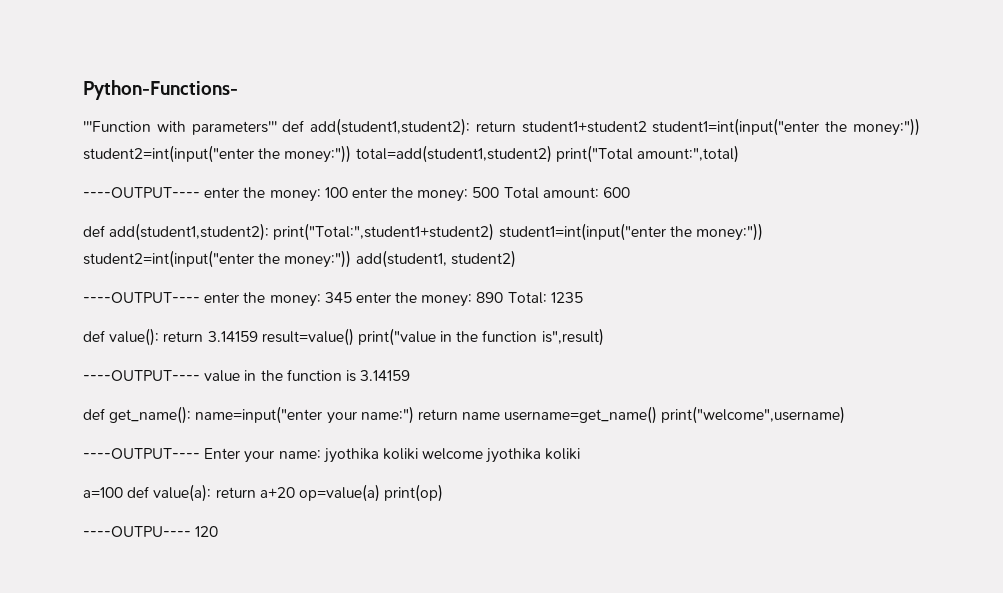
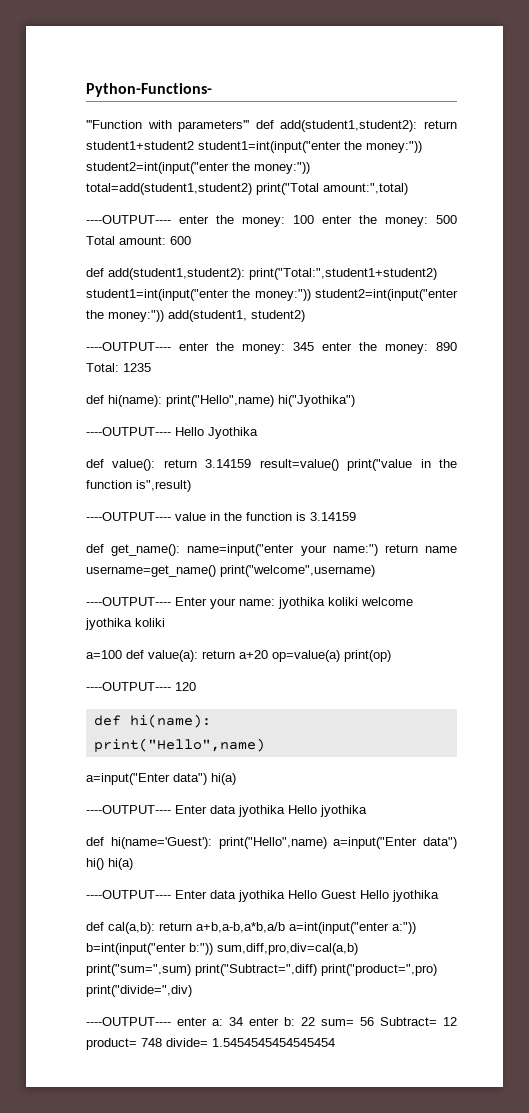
+ def hi(name): print("Hello",name) hi("Jyothika")
+ ----OUTPUT---- Hello Jyothika
- ----OUTPU---- 120
+ ----OUTPUT---- 120
+ def hi(name):
+ print("Hello",name)
+ a=input("Enter data") hi(a)
+ ----OUTPUT---- Enter data jyothika Hello jyothika
+ def hi(name='Guest'): print("Hello",name) a=input("Enter data") hi() hi(a)
+ ----OUTPUT---- Enter data jyothika Hello Guest Hello jyothika
+ def cal(a,b): return a+b,a-b,a*b,a/b a=int(input("enter a:")) b=int(input("enter b:")) sum,diff,pro,div=cal(a,b) print("sum=",sum) print("Subtract=",diff) print("product=",pro) print("divide=",div)
+ ----OUTPUT---- enter a: 34 enter b: 22 sum= 56 Subtract= 12 product= 748 divide= 1.5454545454545454

